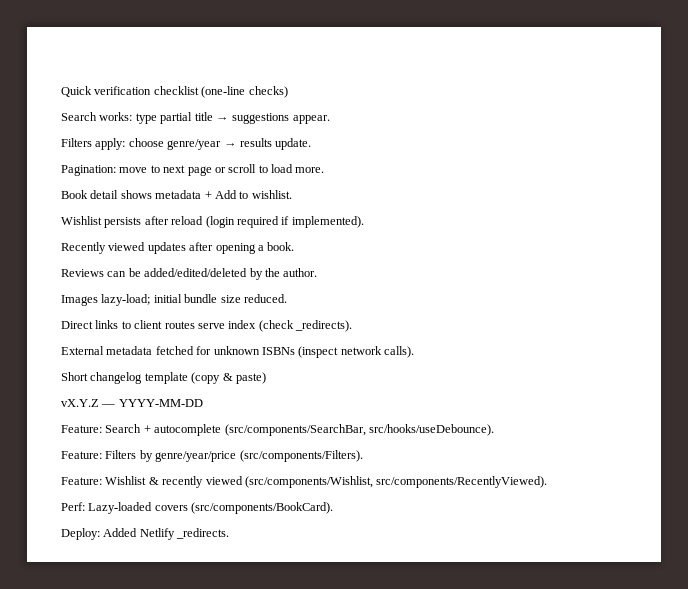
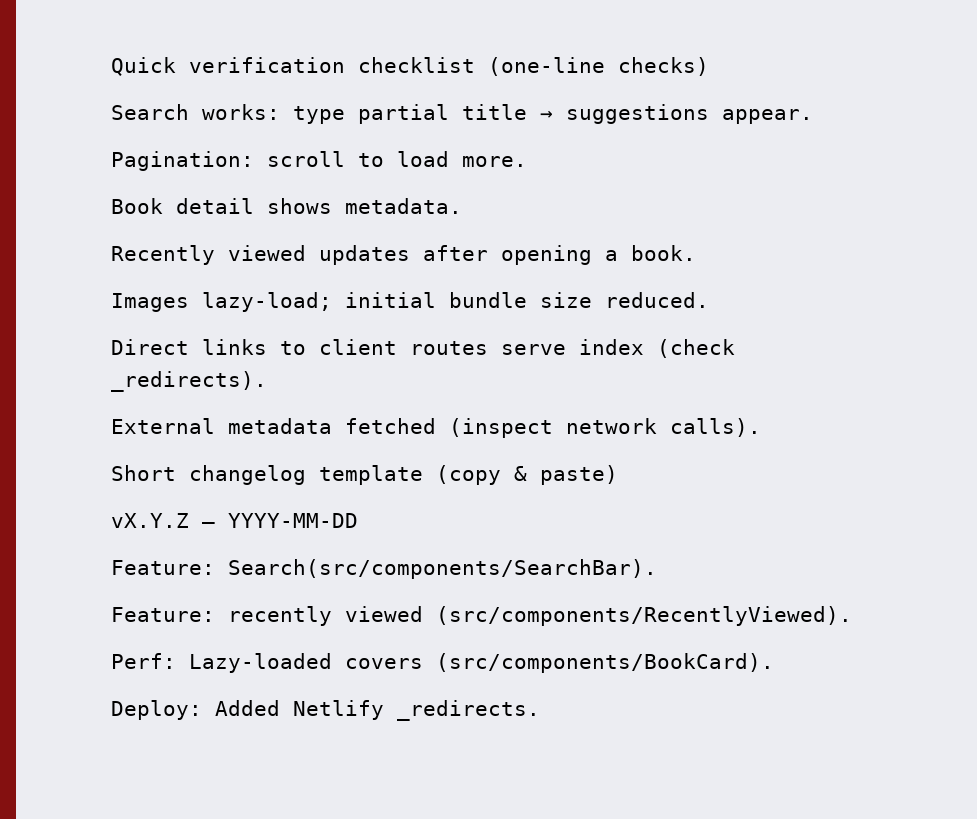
- Filters apply: choose genre/year → results update.
- Pagination: move to next page or scroll to load more.
+ Pagination: scroll to load more.
- Book detail shows metadata + Add to wishlist.
- Wishlist persists after reload (login required if implemented).
+ Book detail shows metadata.
- Reviews can be added/edited/deleted by the author.
- External metadata fetched for unknown ISBNs (inspect network calls).
+ External metadata fetched (inspect network calls).
- Feature: Search + autocomplete (src/components/SearchBar, src/hooks/useDebounce).
- Feature: Filters by genre/year/price (src/components/Filters).
- Feature: Wishlist & recently viewed (src/components/Wishlist, src/components/RecentlyViewed).
+ Feature: Search(src/components/SearchBar).
+ Feature: recently viewed (src/components/RecentlyViewed).

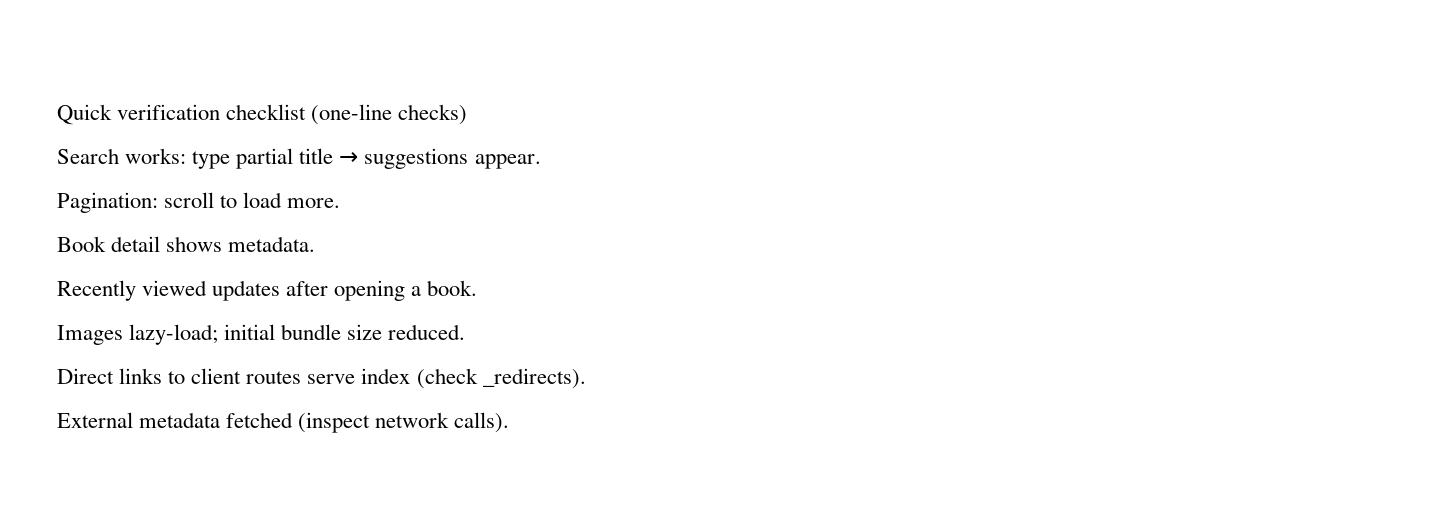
- Short changelog template (copy & paste)
- vX.Y.Z — YYYY-MM-DD
- Feature: Search(src/components/SearchBar).
- Feature: recently viewed (src/components/RecentlyViewed).
- Perf: Lazy-loaded covers (src/components/BookCard).
- Deploy: Added Netlify _redirects.

